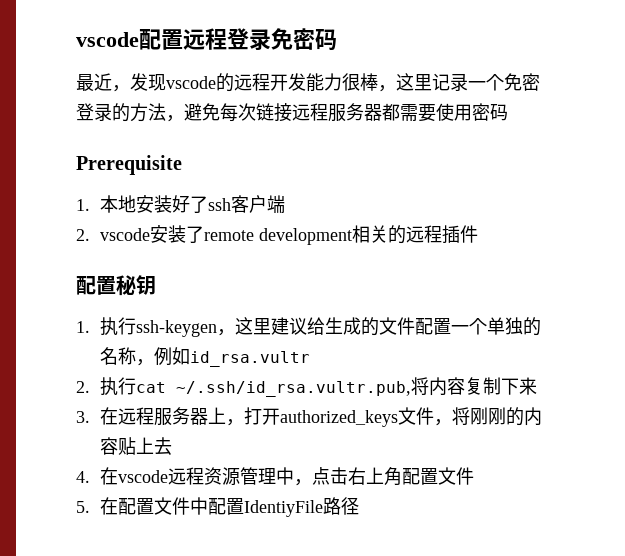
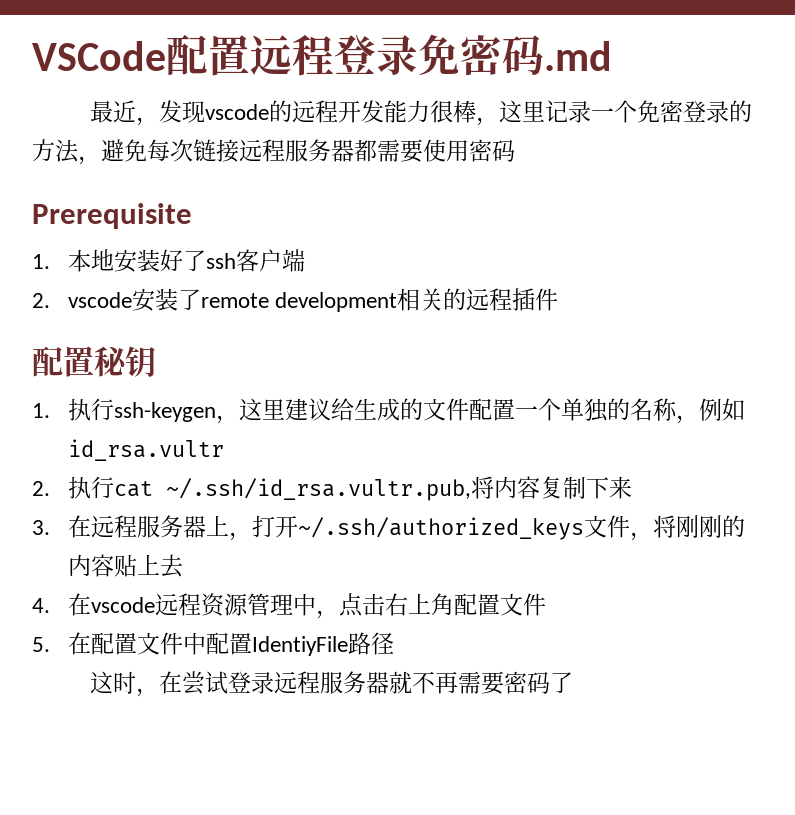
- vscode配置远程登录免密码
+ VSCode配置远程登录免密码.md
- 3.在远程服务器上，打开authorized_keys文件，将刚刚的内容贴上去
+ 3.在远程服务器上，打开~/.ssh/authorized_keys文件，将刚刚的内容贴上去
+ 这时，在尝试登录远程服务器就不再需要密码了

